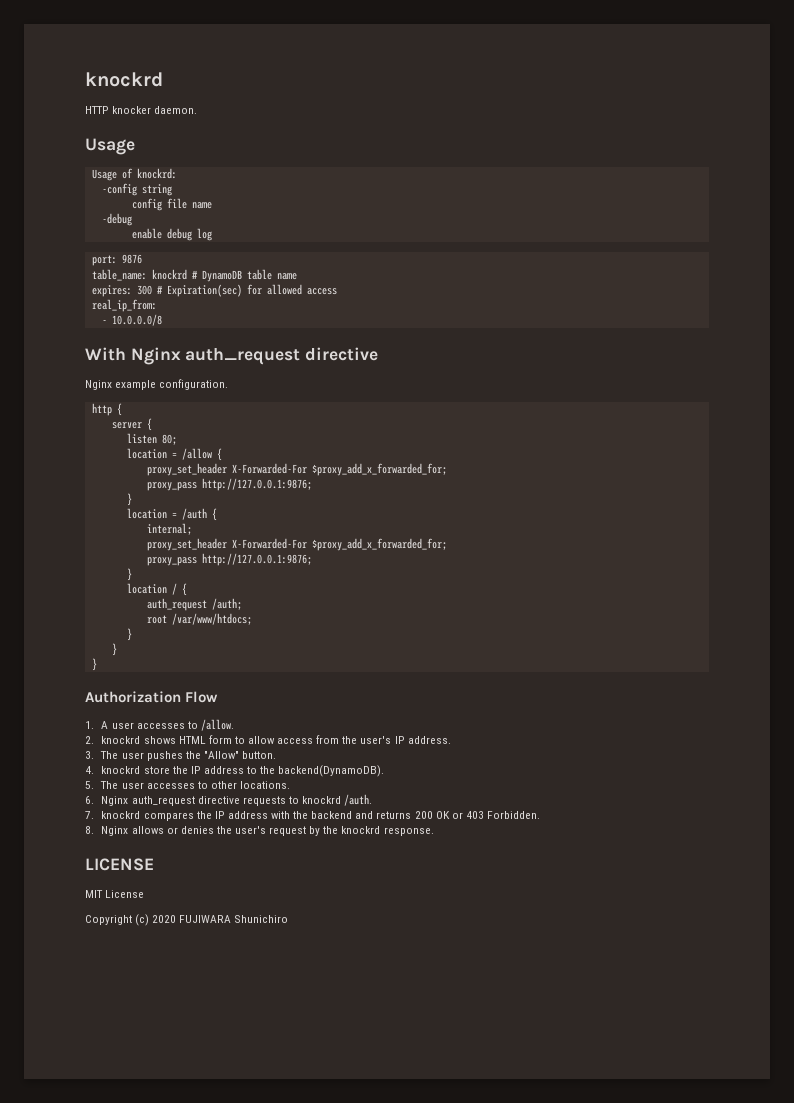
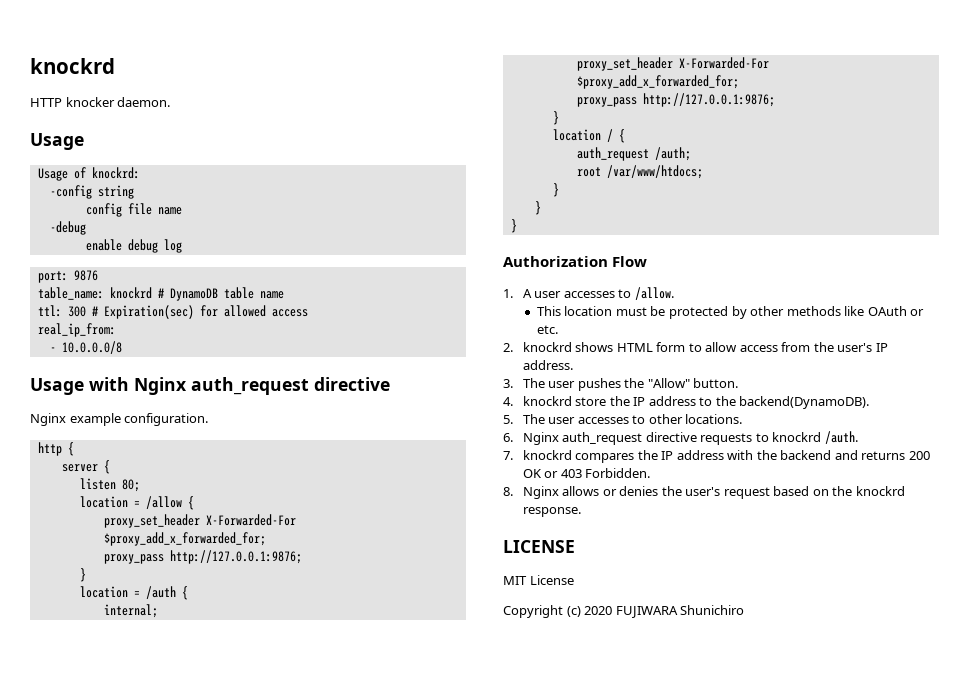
- expires: 300 # Expiration(sec) for allowed access
+ ttl: 300 # Expiration(sec) for allowed access
- With Nginx auth_request directive
+ Usage with Nginx auth_request directive
+ This location must be protected by other methods like OAuth or etc.
- 8. Nginx allows or denies the user's request by the knockrd response.
+ 8. Nginx allows or denies the user's request based on the knockrd response.

